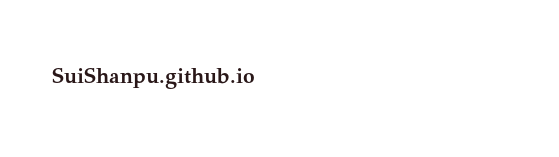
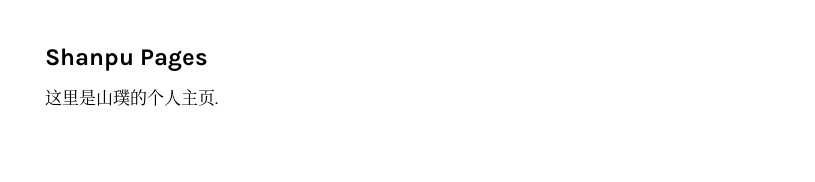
- SuiShanpu.github.io
+ Shanpu Pages
+ 这里是山璞的个人主页.

